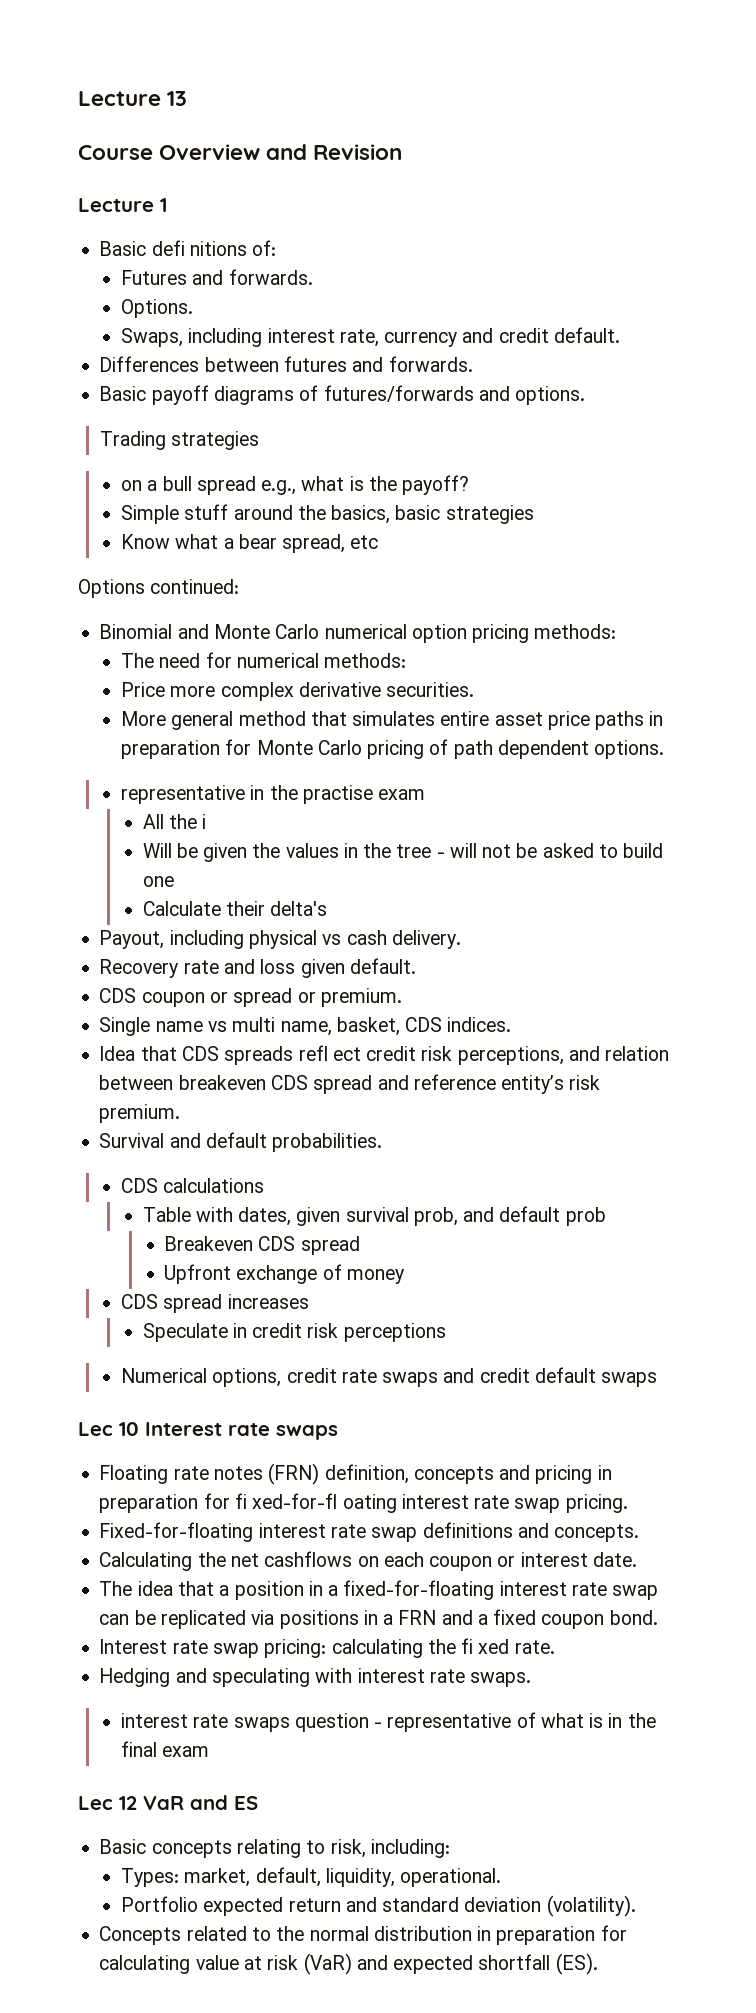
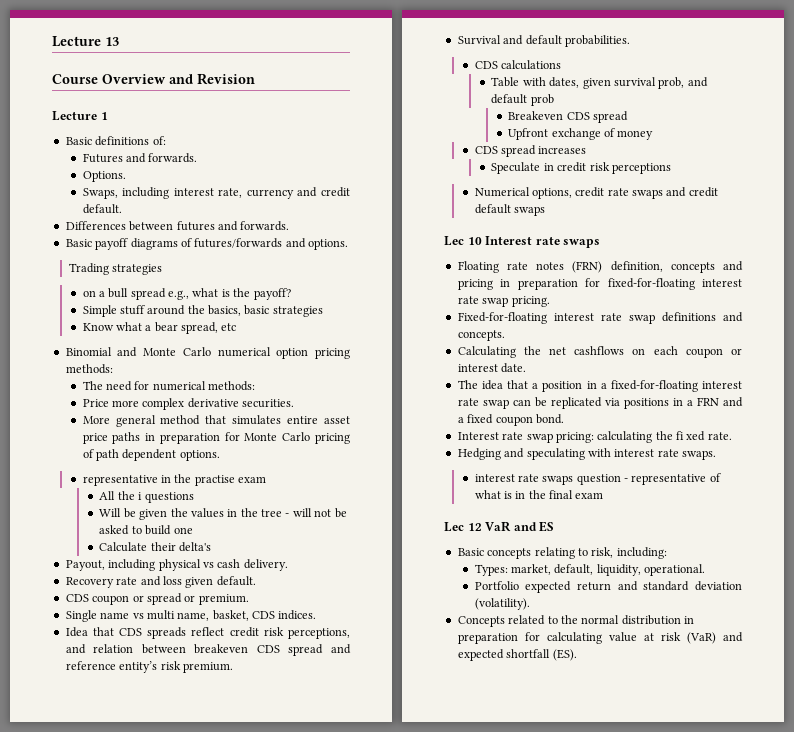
- Basic defi nitions of:
+ Basic definitions of:
- Options continued:
- All the i
+ All the i questions
- Idea that CDS spreads refl ect credit risk perceptions, and relation between breakeven CDS spread and reference entity’s risk premium.
+ Idea that CDS spreads reflect credit risk perceptions, and relation between breakeven CDS spread and reference entity’s risk premium.
- Floating rate notes (FRN) definition, concepts and pricing in preparation for fi xed-for-fl oating interest rate swap pricing.
+ Floating rate notes (FRN) definition, concepts and pricing in preparation for fixed-for-floating interest rate swap pricing.

